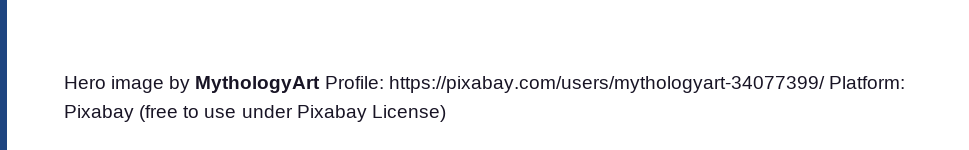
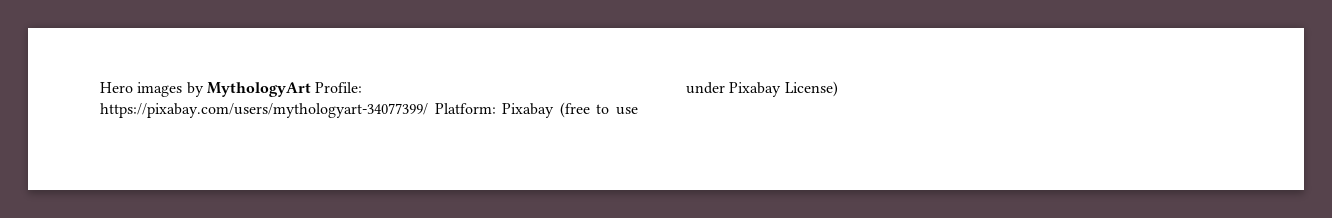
- Hero image by MythologyArt Profile: https://pixabay.com/users/mythologyart-34077399/ Platform: Pixabay (free to use under Pixabay License)
+ Hero images by MythologyArt Profile: https://pixabay.com/users/mythologyart-34077399/ Platform: Pixabay (free to use under Pixabay License)

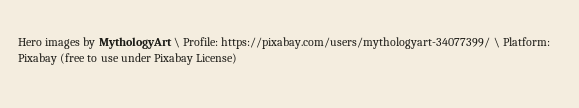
- Hero images by MythologyArt Profile: https://pixabay.com/users/mythologyart-34077399/ Platform: Pixabay (free to use under Pixabay License)
+ Hero images by MythologyArt \ Profile: https://pixabay.com/users/mythologyart-34077399/ \ Platform: Pixabay (free to use under Pixabay License)

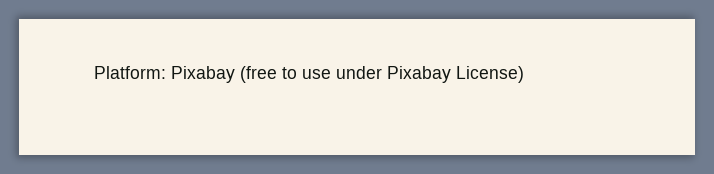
- Hero images by MythologyArt \ Profile: https://pixabay.com/users/mythologyart-34077399/ \ Platform: Pixabay (free to use under Pixabay License)
+ Platform: Pixabay (free to use under Pixabay License)

